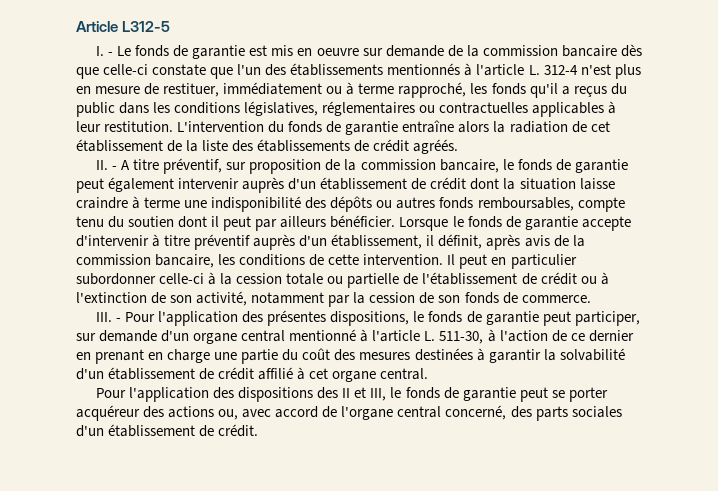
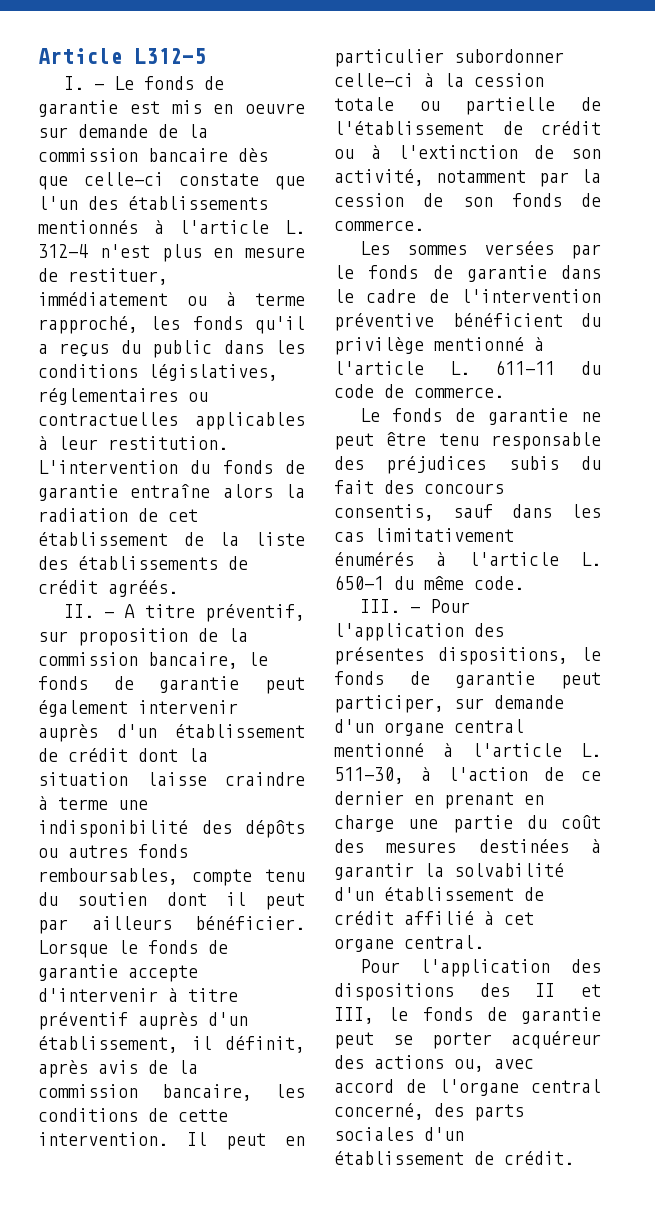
+ Les sommes versées par le fonds de garantie dans le cadre de l'intervention préventive bénéficient du privilège mentionné à l'article L. 611-11 du code de commerce.
+ Le fonds de garantie ne peut être tenu responsable des préjudices subis du fait des concours consentis, sauf dans les cas limitativement énumérés à l'article L. 650-1 du même code.

